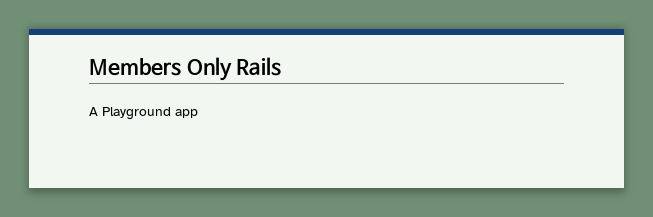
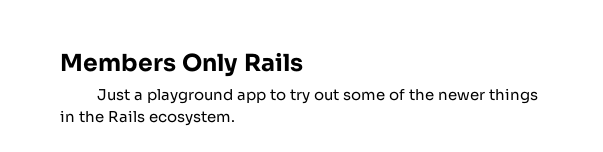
- A Playground app
+ Just a playground app to try out some of the newer things in the Rails ecosystem.

